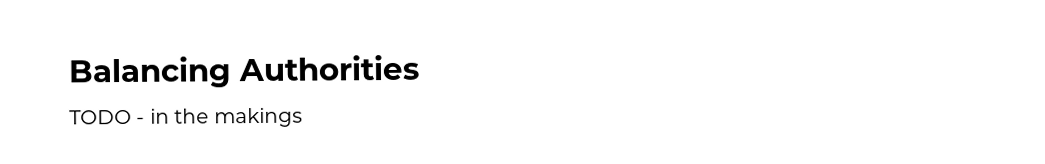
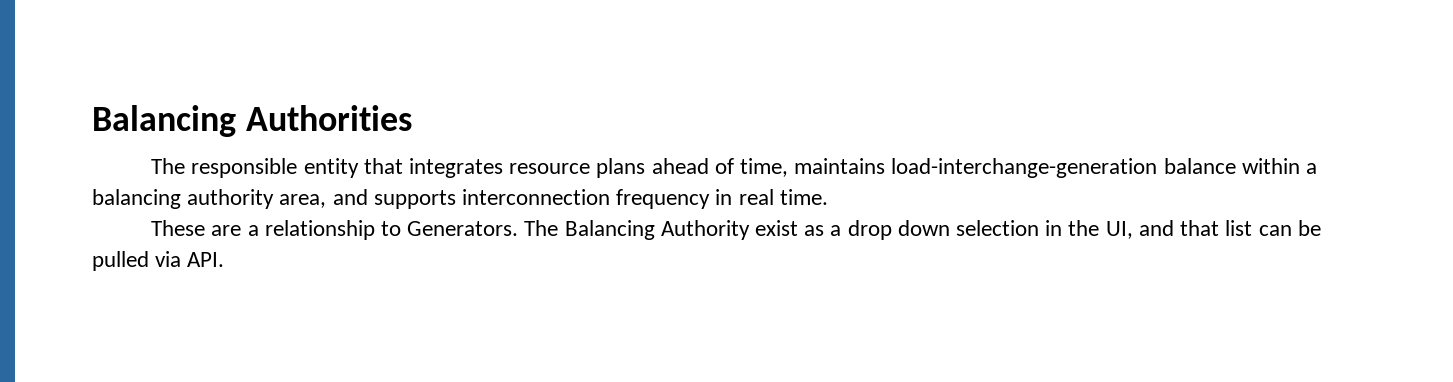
- TODO - in the makings
+ The responsible entity that integrates resource plans ahead of time, maintains load-interchange-generation balance within a balancing authority area, and supports interconnection frequency in real time.
+ These are a relationship to Generators. The Balancing Authority exist as a drop down selection in the UI, and that list can be pulled via API.

